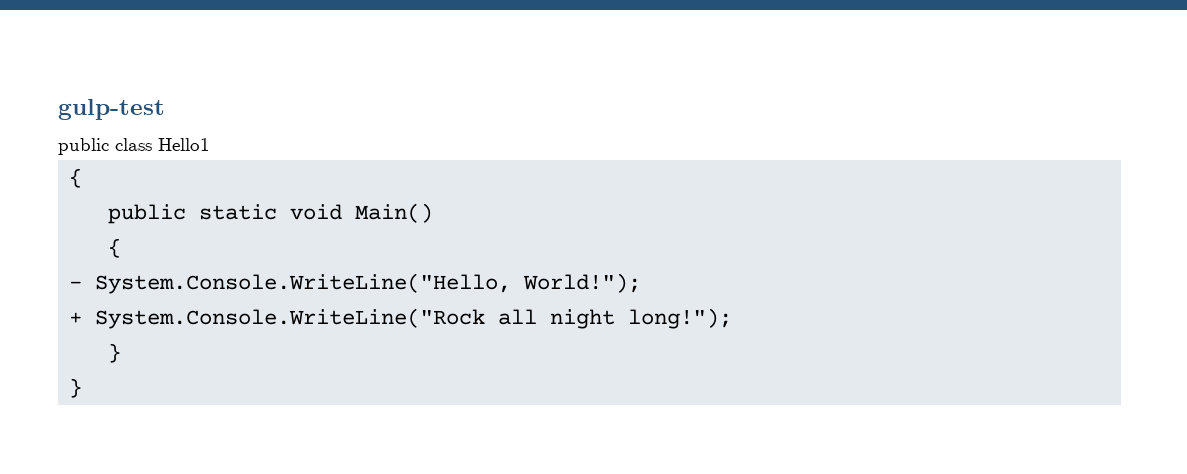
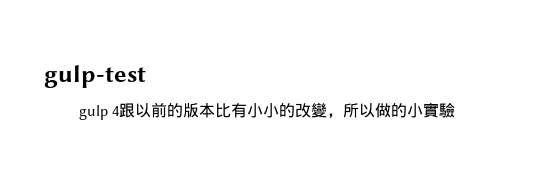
- public class Hello1
- {
- public static void Main()
- {
- - System.Console.WriteLine("Hello, World!");
- + System.Console.WriteLine("Rock all night long!");
- }
- }
+ gulp 4跟以前的版本比有小小的改變，所以做的小實驗

